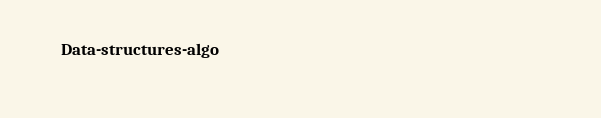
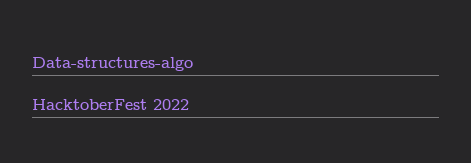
+ HacktoberFest 2022

